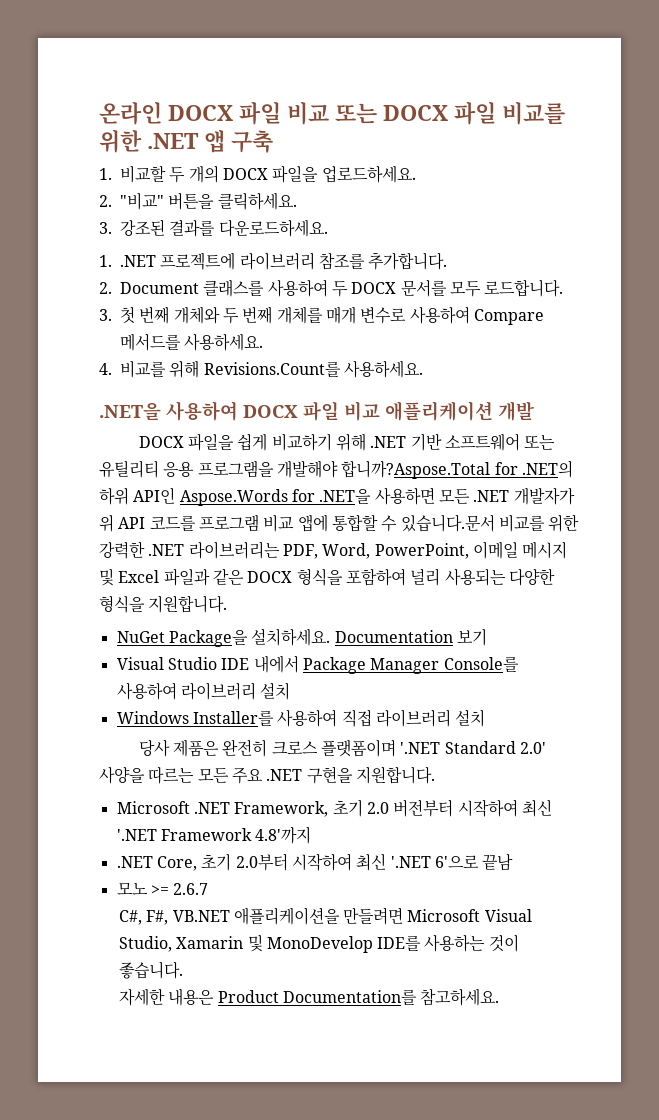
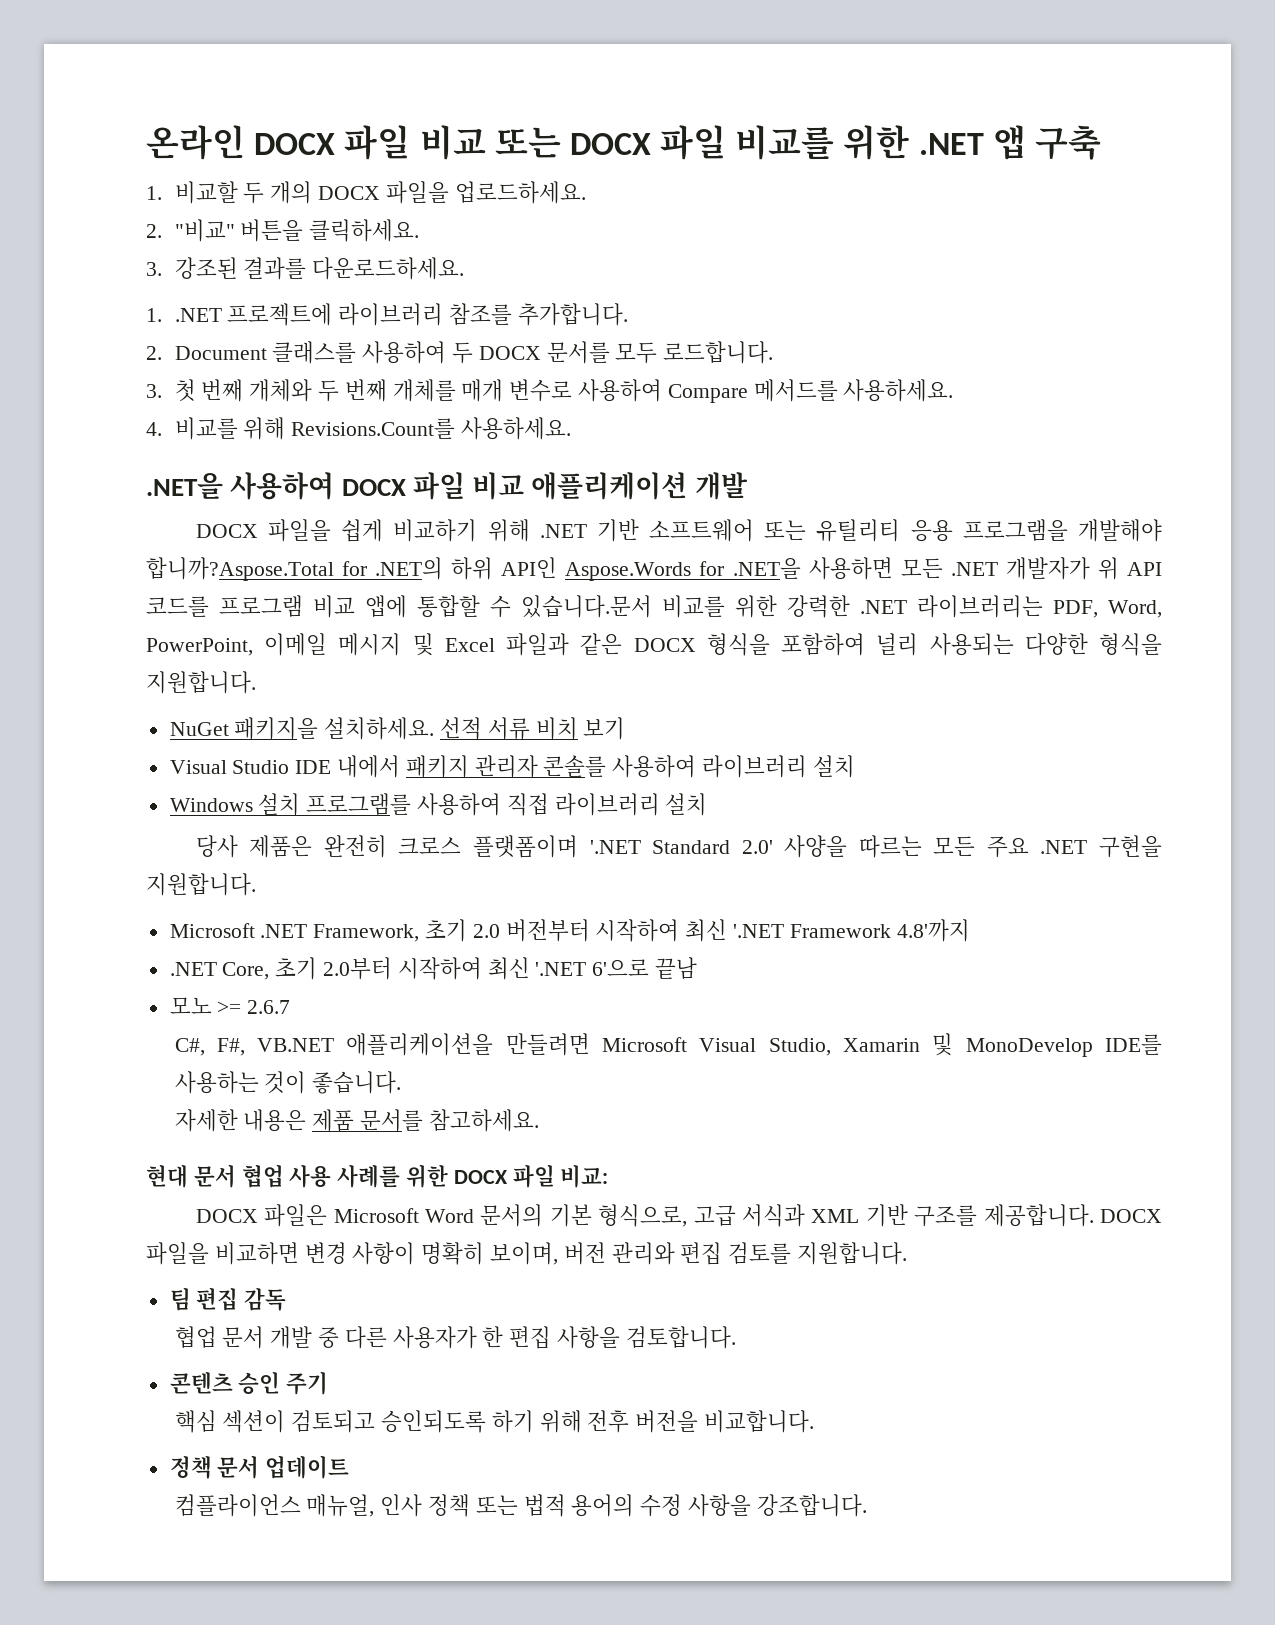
- NuGet Package을 설치하세요. Documentation 보기
+ NuGet 패키지을 설치하세요. 선적 서류 비치 보기
- Visual Studio IDE 내에서 Package Manager Console를 사용하여 라이브러리 설치
+ Visual Studio IDE 내에서 패키지 관리자 콘솔를 사용하여 라이브러리 설치
- Windows Installer를 사용하여 직접 라이브러리 설치
+ Windows 설치 프로그램를 사용하여 직접 라이브러리 설치
- 자세한 내용은 Product Documentation를 참고하세요.
+ 자세한 내용은 제품 문서를 참고하세요.
+ 현대 문서 협업 사용 사례를 위한 DOCX 파일 비교:
+ DOCX 파일은 Microsoft Word 문서의 기본 형식으로, 고급 서식과 XML 기반 구조를 제공합니다. DOCX 파일을 비교하면 변경 사항이 명확히 보이며, 버전 관리와 편집 검토를 지원합니다.
+ 팀 편집 감독
+ 협업 문서 개발 중 다른 사용자가 한 편집 사항을 검토합니다.
+ 콘텐츠 승인 주기
+ 핵심 섹션이 검토되고 승인되도록 하기 위해 전후 버전을 비교합니다.
+ 정책 문서 업데이트
+ 컴플라이언스 매뉴얼, 인사 정책 또는 법적 용어의 수정 사항을 강조합니다.

